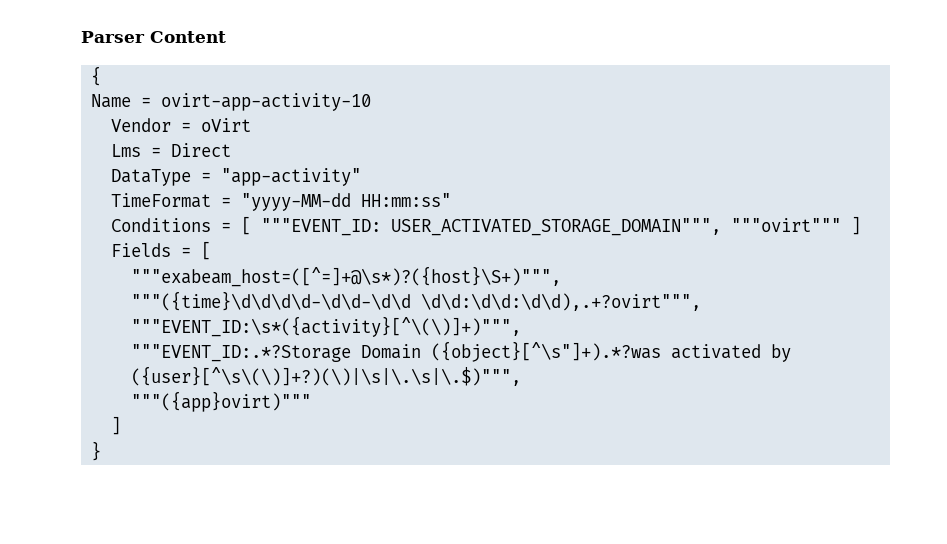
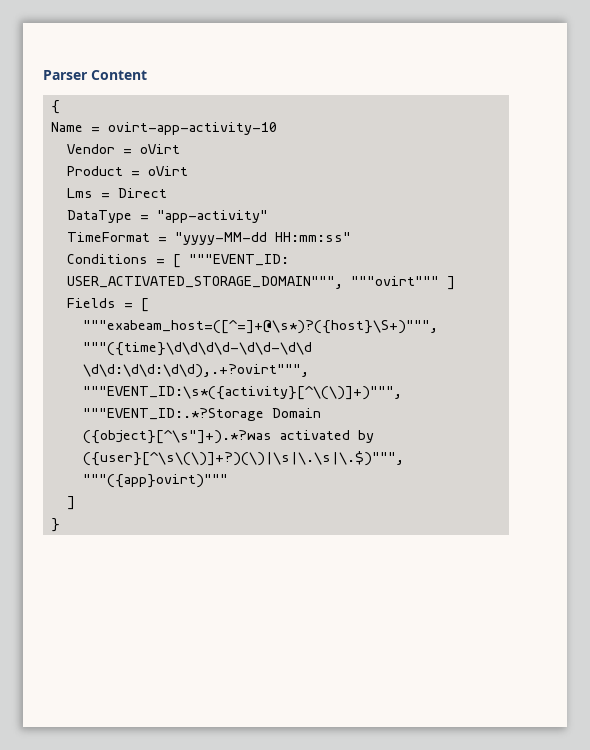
+ Product = oVirt

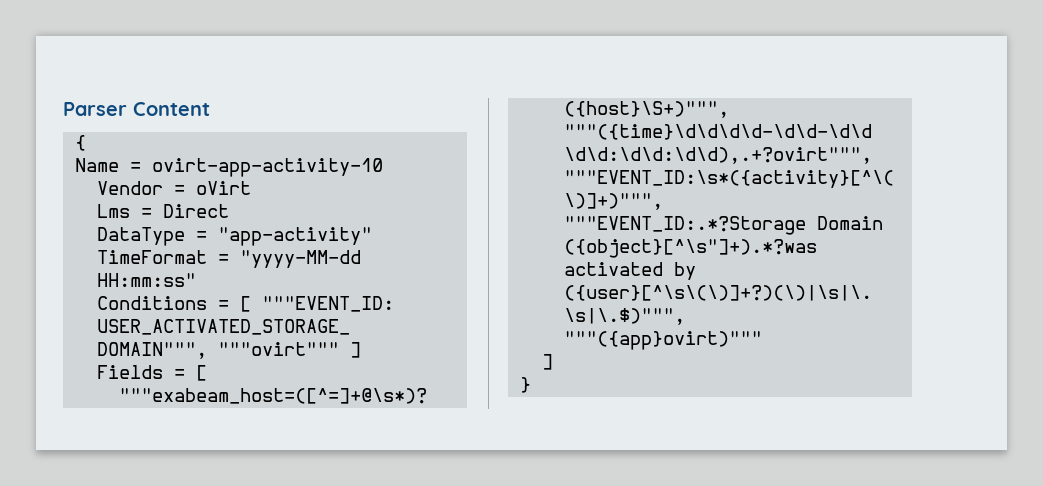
- Product = oVirt

